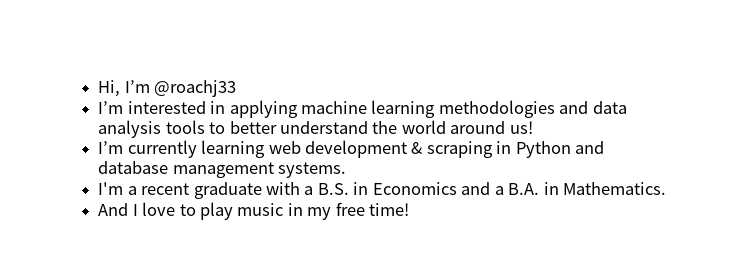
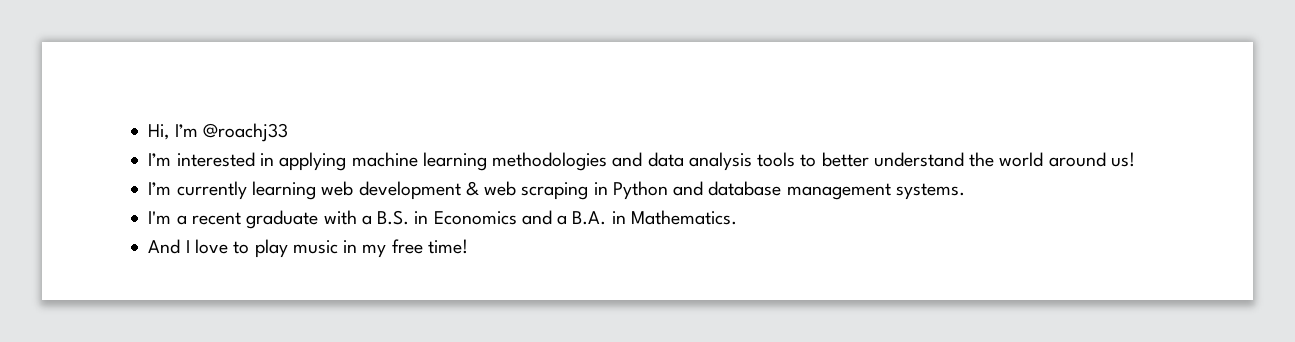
- I’m currently learning web development & scraping in Python and database management systems.
+ I’m currently learning web development & web scraping in Python and database management systems.

